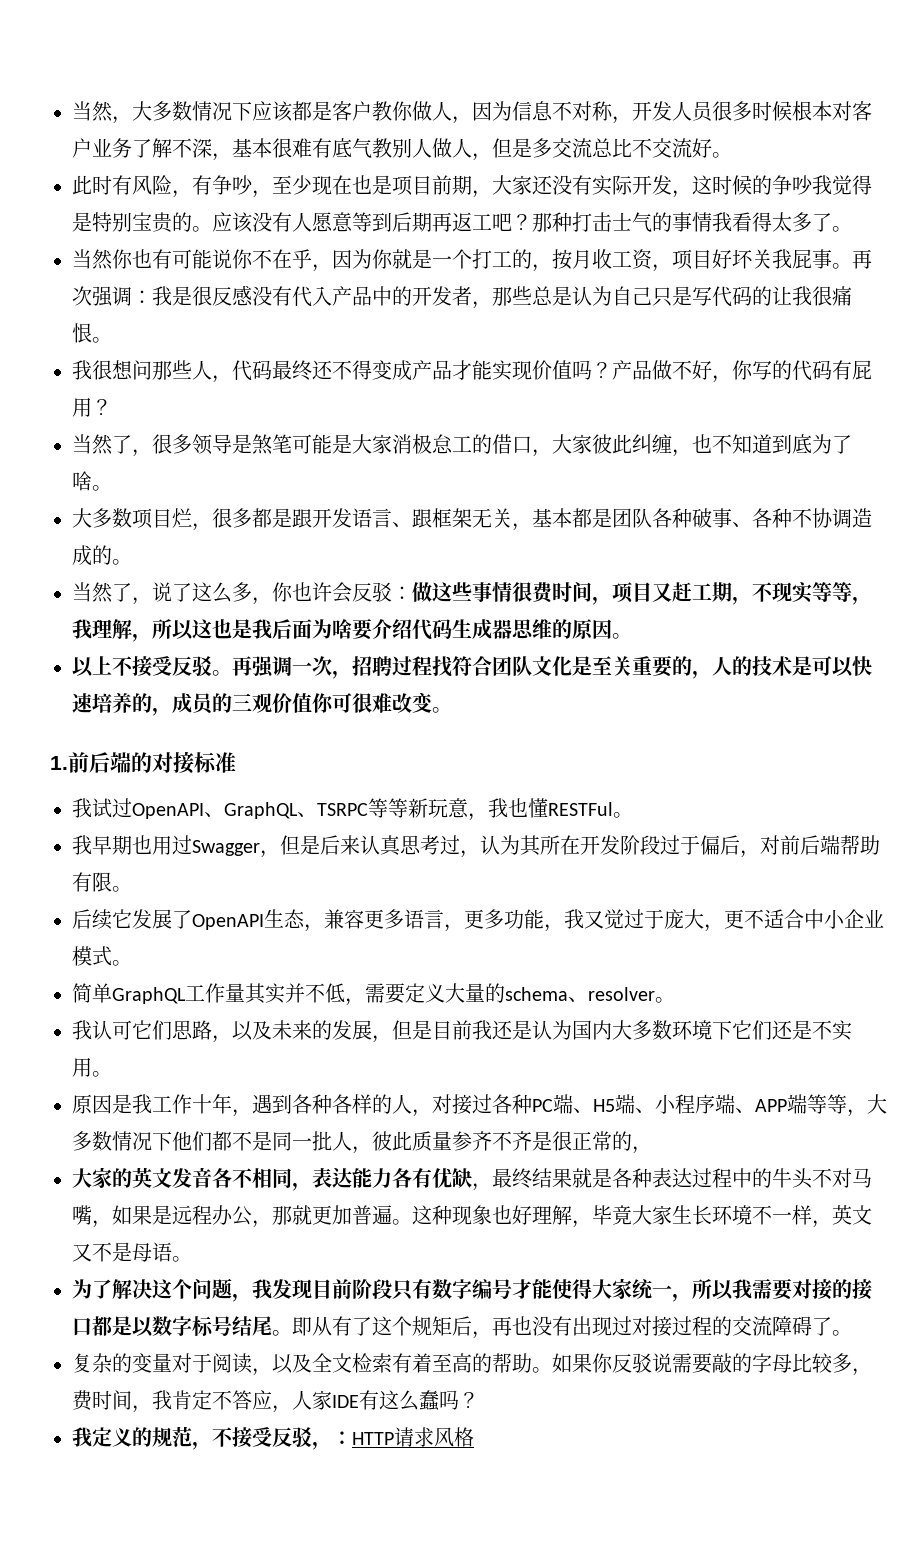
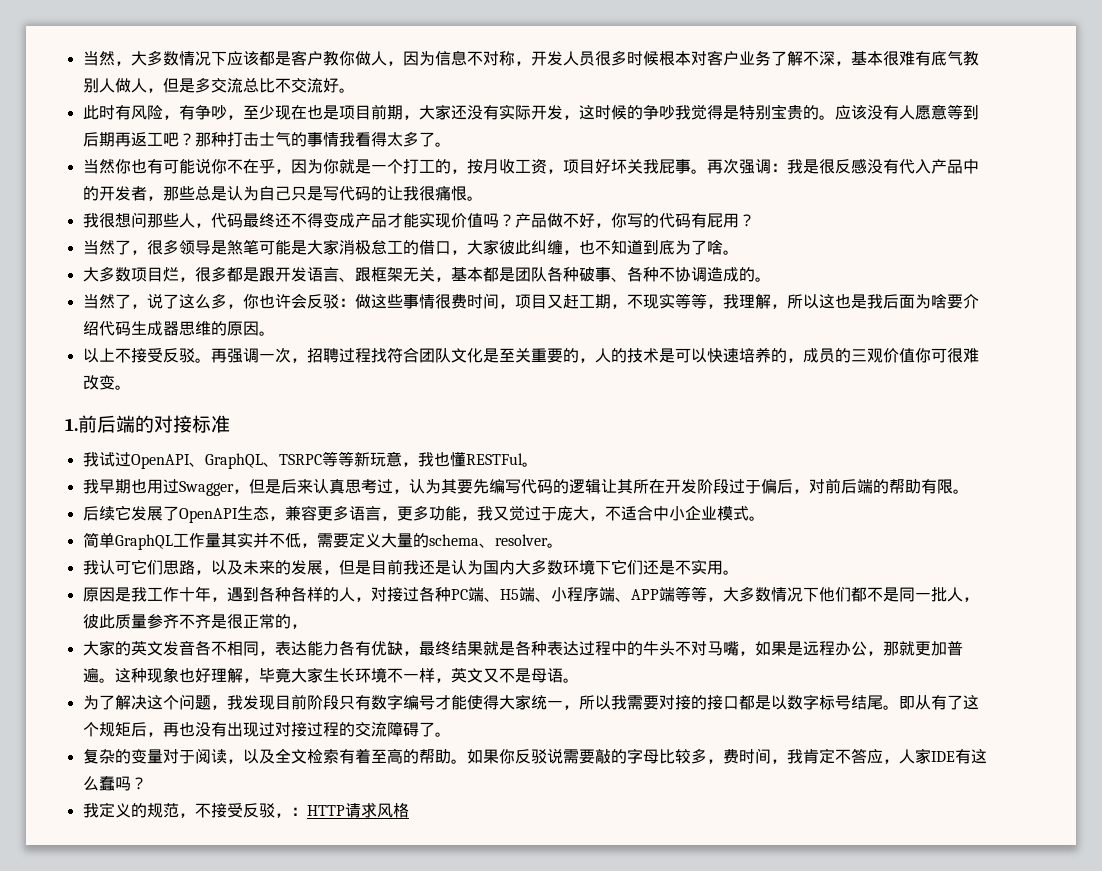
- 我早期也用过Swagger，但是后来认真思考过，认为其所在开发阶段过于偏后，对前后端帮助有限。
+ 我早期也用过Swagger，但是后来认真思考过，认为其要先编写代码的逻辑让其所在开发阶段过于偏后，对前后端的帮助有限。
- 后续它发展了OpenAPI生态，兼容更多语言，更多功能，我又觉过于庞大，更不适合中小企业模式。
+ 后续它发展了OpenAPI生态，兼容更多语言，更多功能，我又觉过于庞大，不适合中小企业模式。

